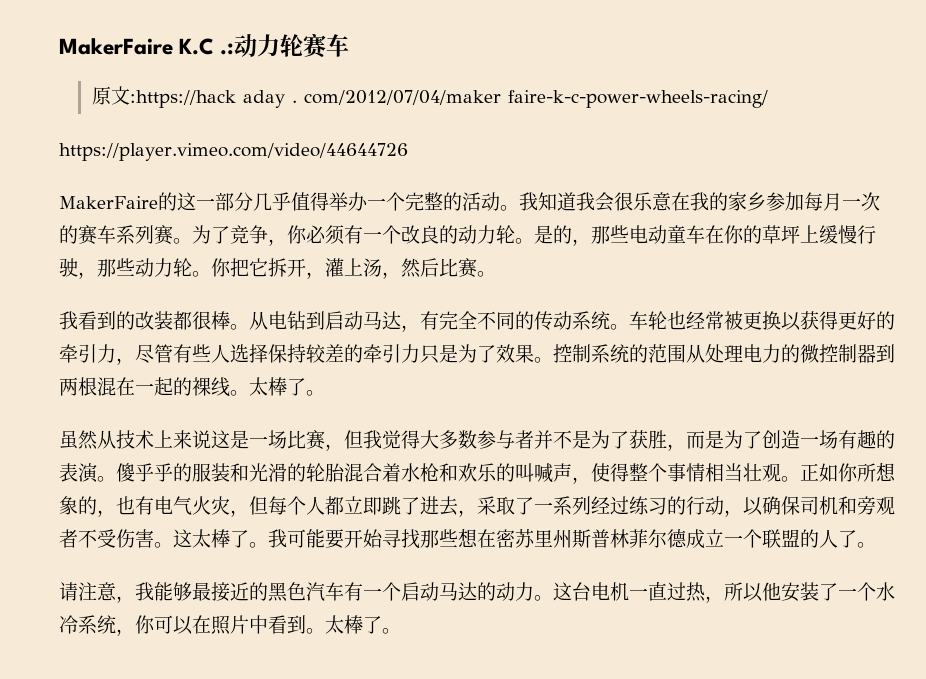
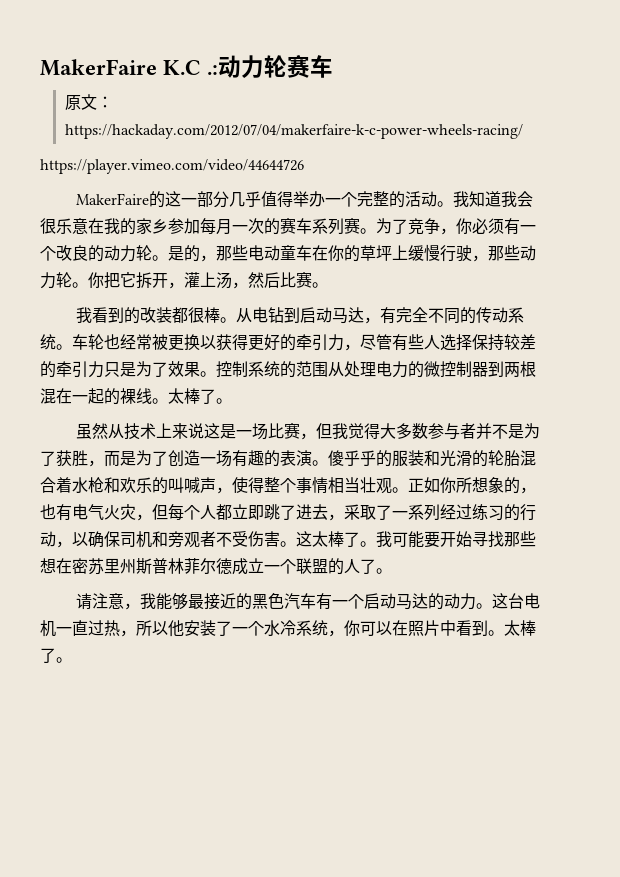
- 原文:https://hack aday . com/2012/07/04/maker faire-k-c-power-wheels-racing/
+ 原文：https://hackaday.com/2012/07/04/makerfaire-k-c-power-wheels-racing/

